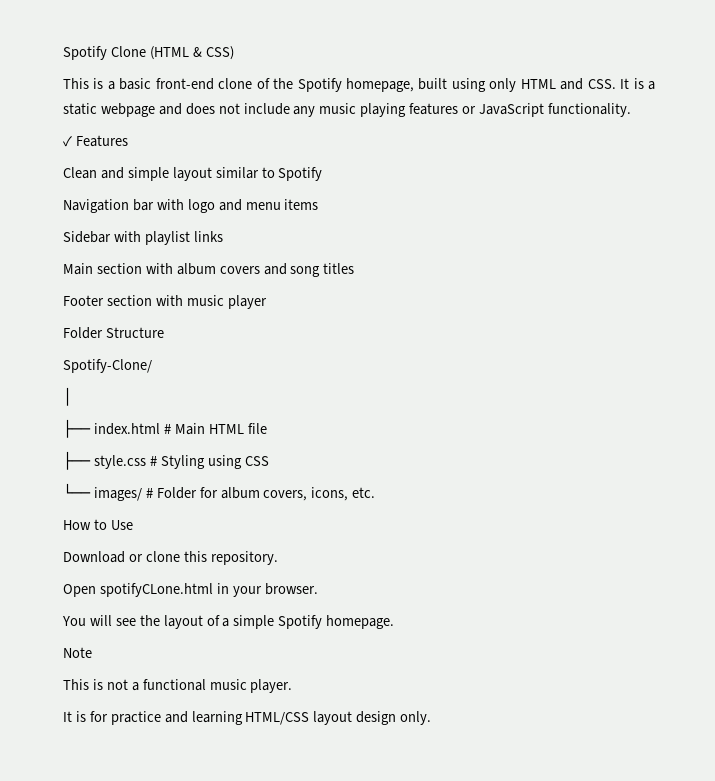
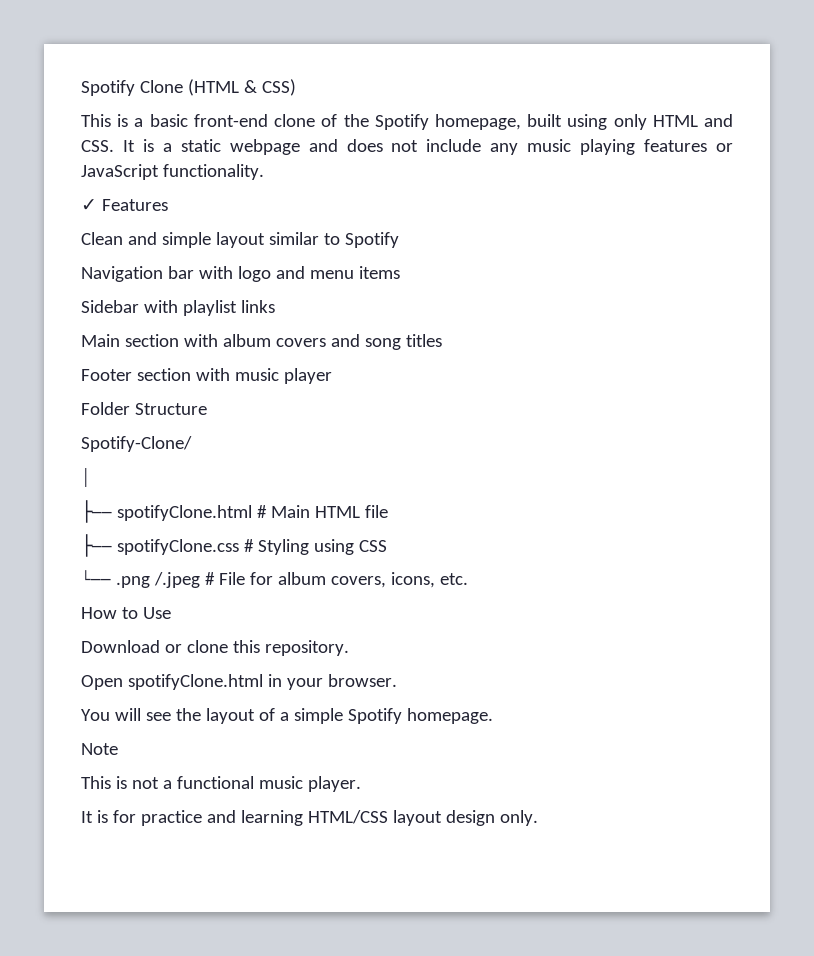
- ├── index.html # Main HTML file
+ ├── spotifyClone.html # Main HTML file
- ├── style.css # Styling using CSS
+ ├── spotifyClone.css # Styling using CSS
- └── images/ # Folder for album covers, icons, etc.
+ └── .png /.jpeg # File for album covers, icons, etc.
- Open spotifyCLone.html in your browser.
+ Open spotifyClone.html in your browser.

